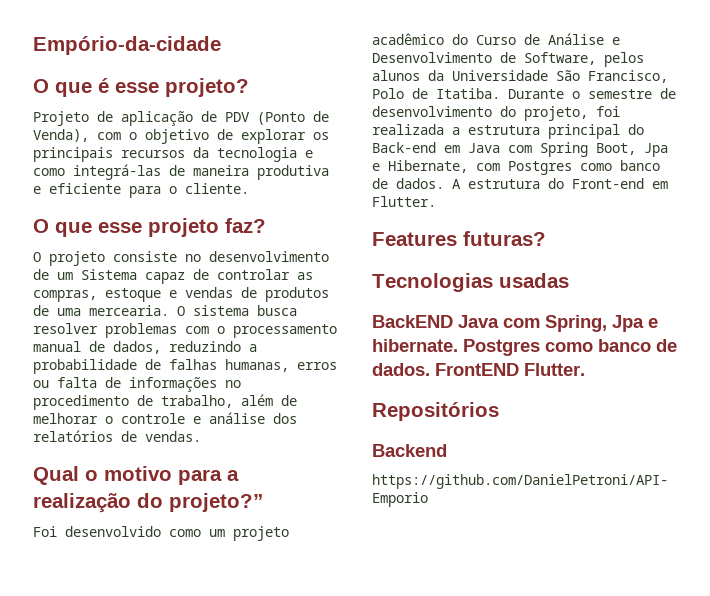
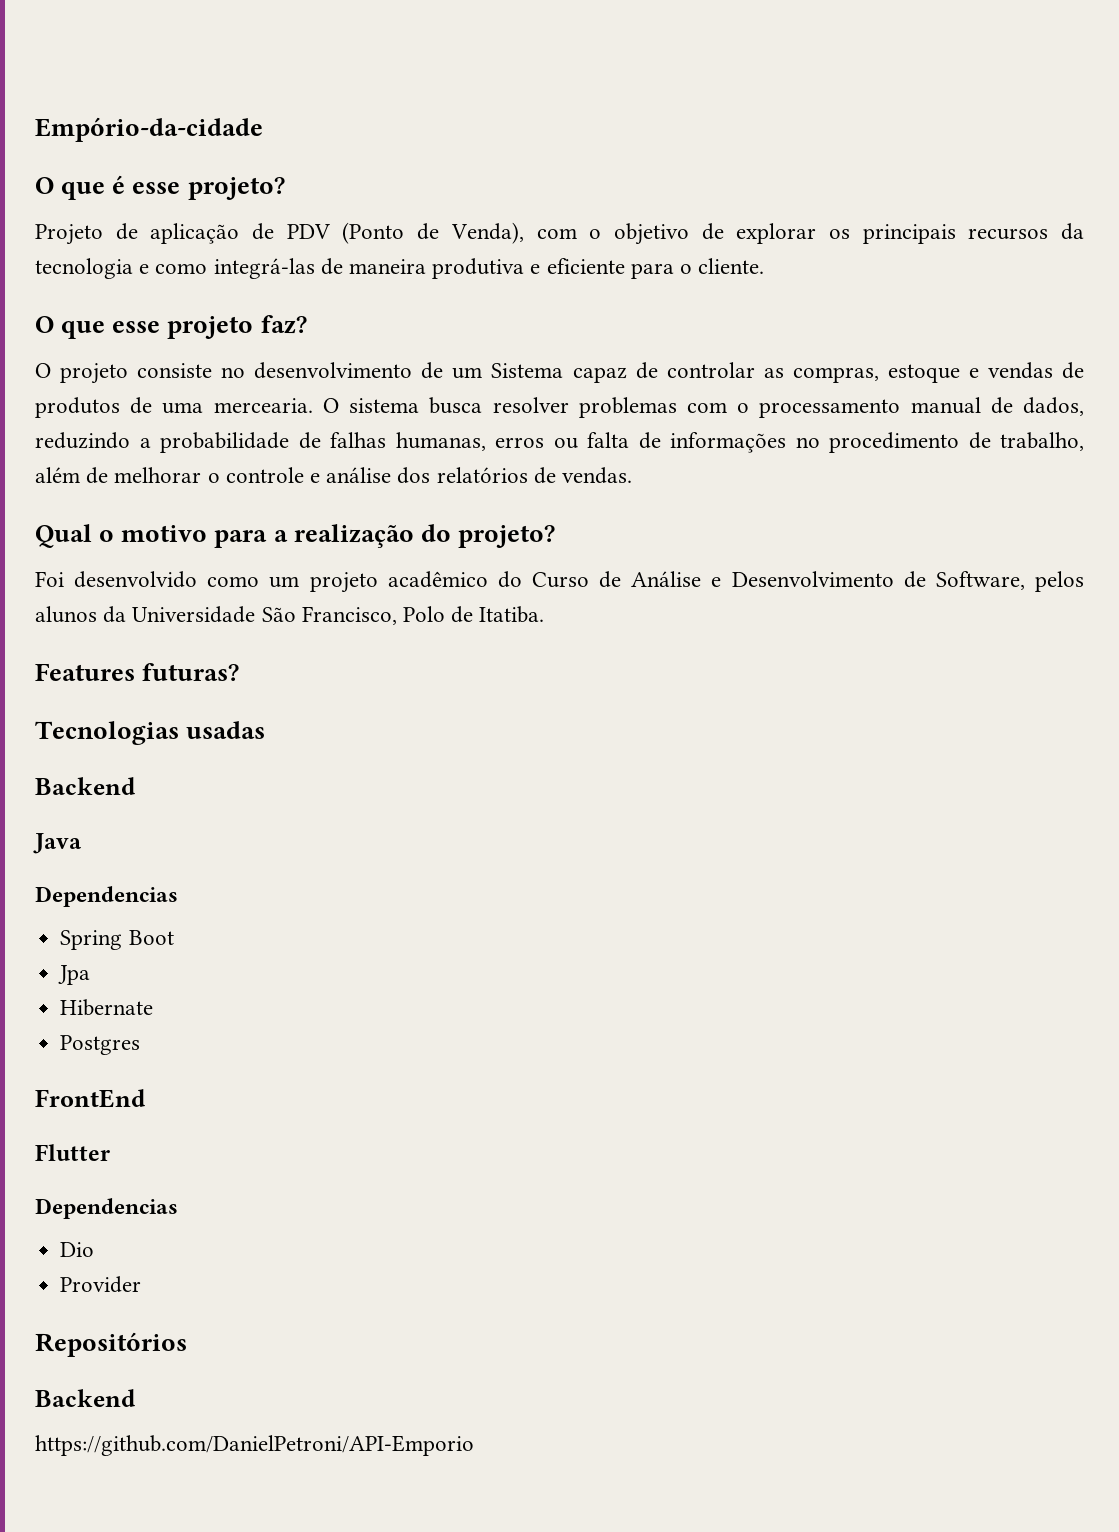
- Qual o motivo para a realização do projeto?”
+ Qual o motivo para a realização do projeto?
- Durante o semestre de desenvolvimento do projeto, foi realizada a estrutura principal do Back-end em Java com Spring Boot, Jpa e Hibernate, com Postgres como banco de dados. A estrutura do Front-end em Flutter.
  Tecnologias usadas
- BackEND Java com Spring, Jpa e hibernate. Postgres como banco de dados. FrontEND Flutter.
+ Backend
+ Java
+ Dependencias
+ Spring Boot
+ Jpa
+ Hibernate
+ Postgres
+ FrontEnd
+ Flutter
+ Dependencias
+ Dio
+ Provider

